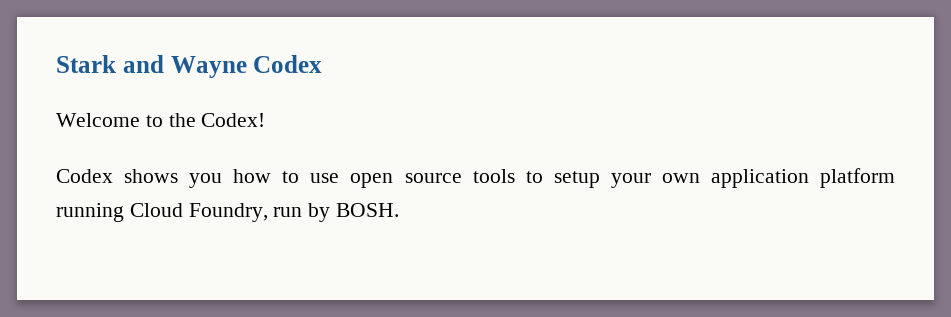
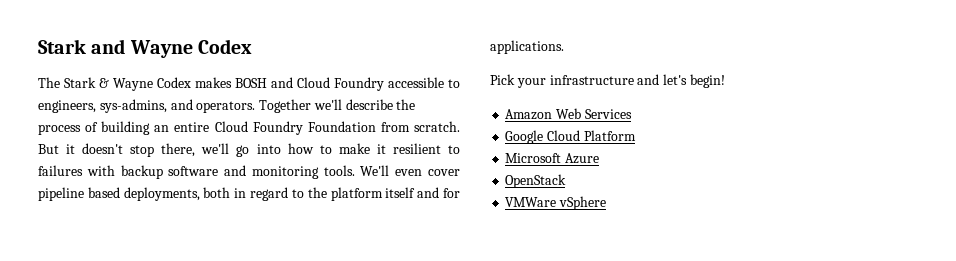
- Welcome to the Codex!
- Codex shows you how to use open source tools to setup your own application platform running Cloud Foundry, run by BOSH.
+ The Stark & Wayne Codex makes BOSH and Cloud Foundry accessible to engineers, sys-admins, and operators. Together we'll describe the process of building an entire Cloud Foundry Foundation from scratch. But it doesn't stop there, we'll go into how to make it resilient to failures with backup software and monitoring tools. We'll even cover pipeline based deployments, both in regard to the platform itself and for applications.
+ Pick your infrastructure and let's begin!
+ Amazon Web Services
+ Google Cloud Platform
+ Microsoft Azure
+ OpenStack
+ VMWare vSphere

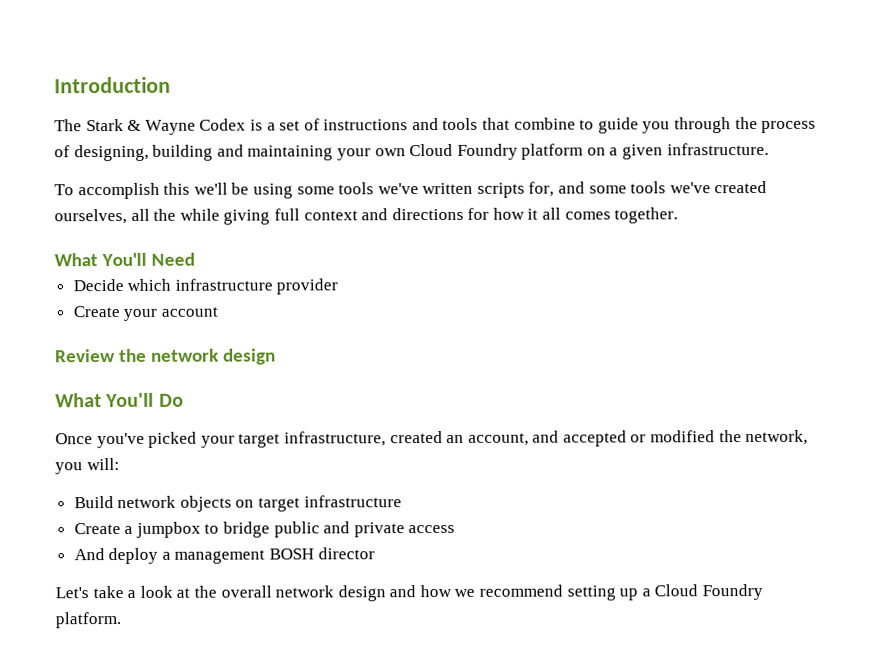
- Stark and Wayne Codex
+ Introduction
- The Stark & Wayne Codex makes BOSH and Cloud Foundry accessible to engineers, sys-admins, and operators. Together we'll describe the process of building an entire Cloud Foundry Foundation from scratch. But it doesn't stop there, we'll go into how to make it resilient to failures with backup software and monitoring tools. We'll even cover pipeline based deployments, both in regard to the platform itself and for applications.
- Pick your infrastructure and let's begin!
- Amazon Web Services
- Google Cloud Platform
- Microsoft Azure
- OpenStack
- VMWare vSphere
+ The Stark & Wayne Codex is a set of instructions and tools that combine to guide you through the process of designing, building and maintaining your own Cloud Foundry platform on a given infrastructure.
+ To accomplish this we'll be using some tools we've written scripts for, and some tools we've created ourselves, all the while giving full context and directions for how it all comes together.
+ What You'll Need
+ Decide which infrastructure provider
+ Create your account
+ Review the network design
+ What You'll Do
+ Once you've picked your target infrastructure, created an account, and accepted or modified the network, you will:
+ Build network objects on target infrastructure
+ Create a jumpbox to bridge public and private access
+ And deploy a management BOSH director
+ Let's take a look at the overall network design and how we recommend setting up a Cloud Foundry platform.

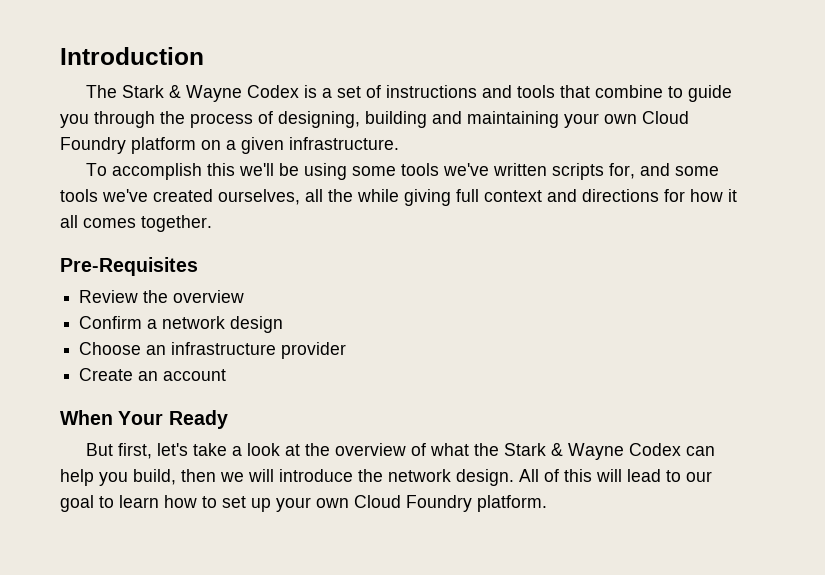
- What You'll Need
- Decide which infrastructure provider
+ Pre-Requisites
+ Review the overview
+ Confirm a network design
+ Choose an infrastructure provider
- Create your account
+ Create an account
- Review the network design
- What You'll Do
- Once you've picked your target infrastructure, created an account, and accepted or modified the network, you will:
- Build network objects on target infrastructure
- Create a jumpbox to bridge public and private access
- And deploy a management BOSH director
- Let's take a look at the overall network design and how we recommend setting up a Cloud Foundry platform.
+ When Your Ready
+ But first, let's take a look at the overview of what the Stark & Wayne Codex can help you build, then we will introduce the network design. All of this will lead to our goal to learn how to set up your own Cloud Foundry platform.

